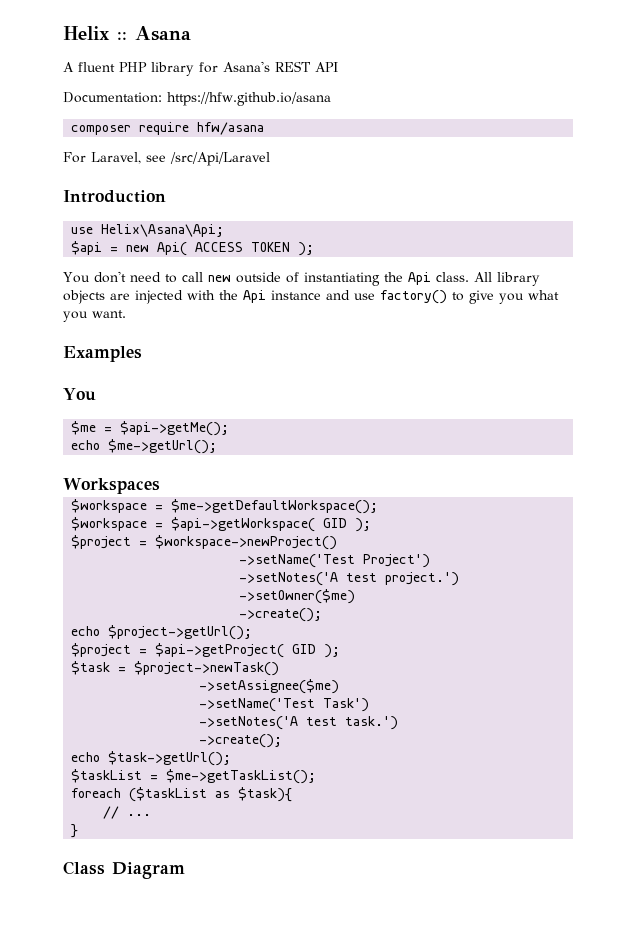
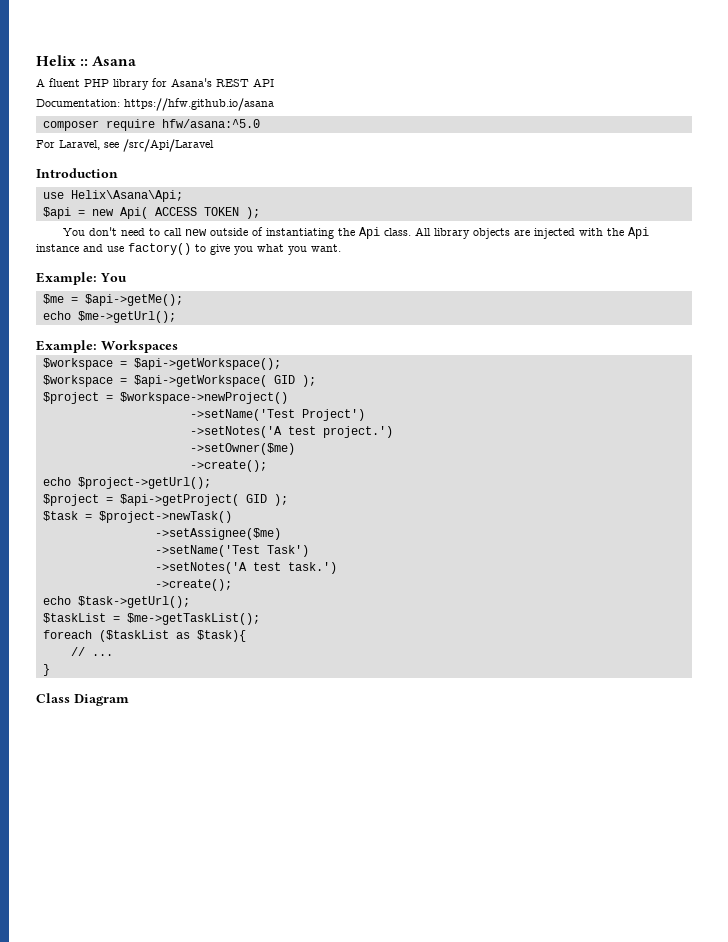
- composer require hfw/asana
+ composer require hfw/asana:^5.0
- Examples
- You
+ Example: You
- Workspaces
+ Example: Workspaces
- $workspace = $me->getDefaultWorkspace();
+ $workspace = $api->getWorkspace();

